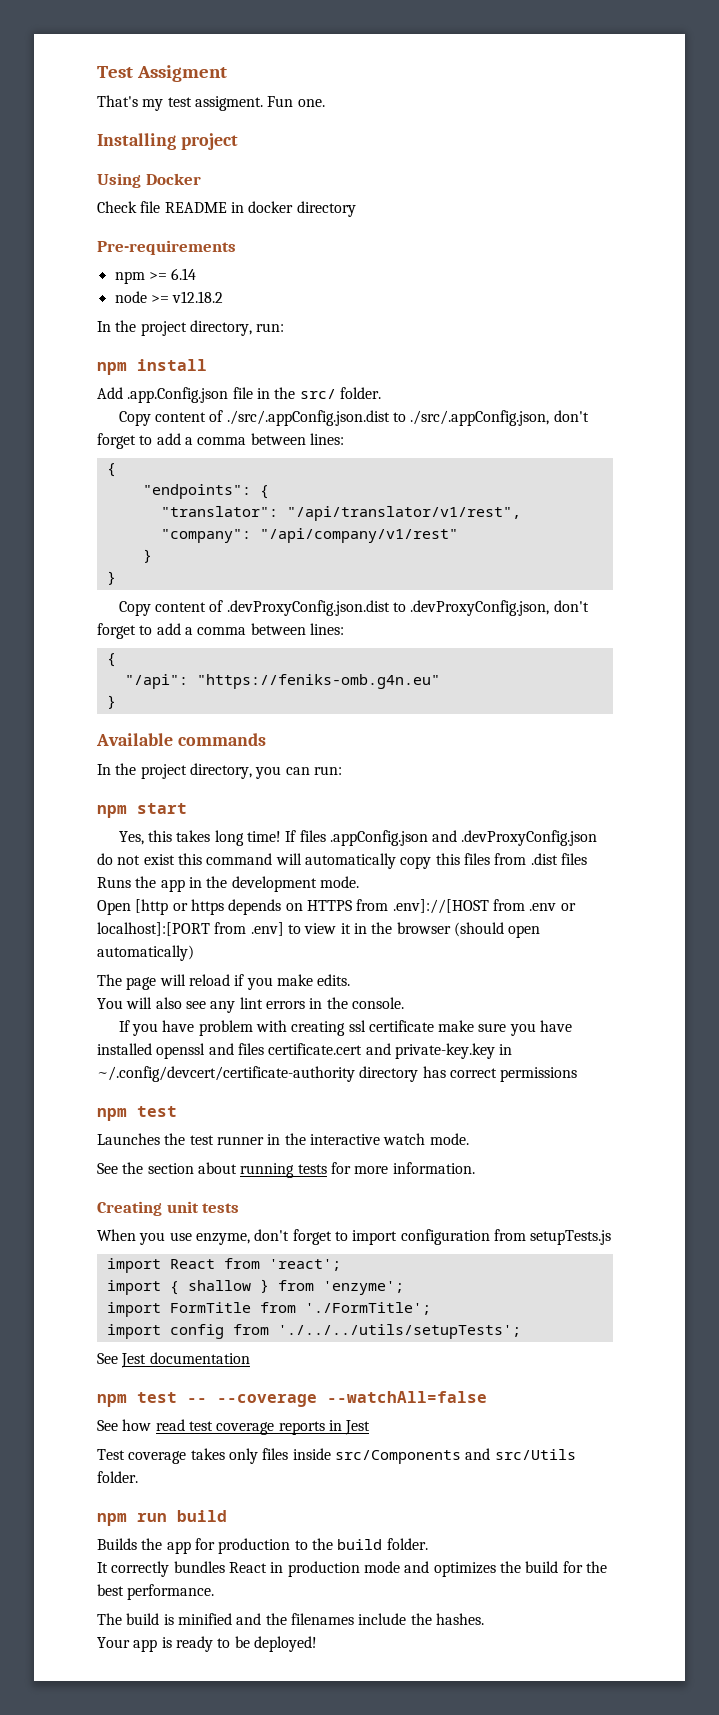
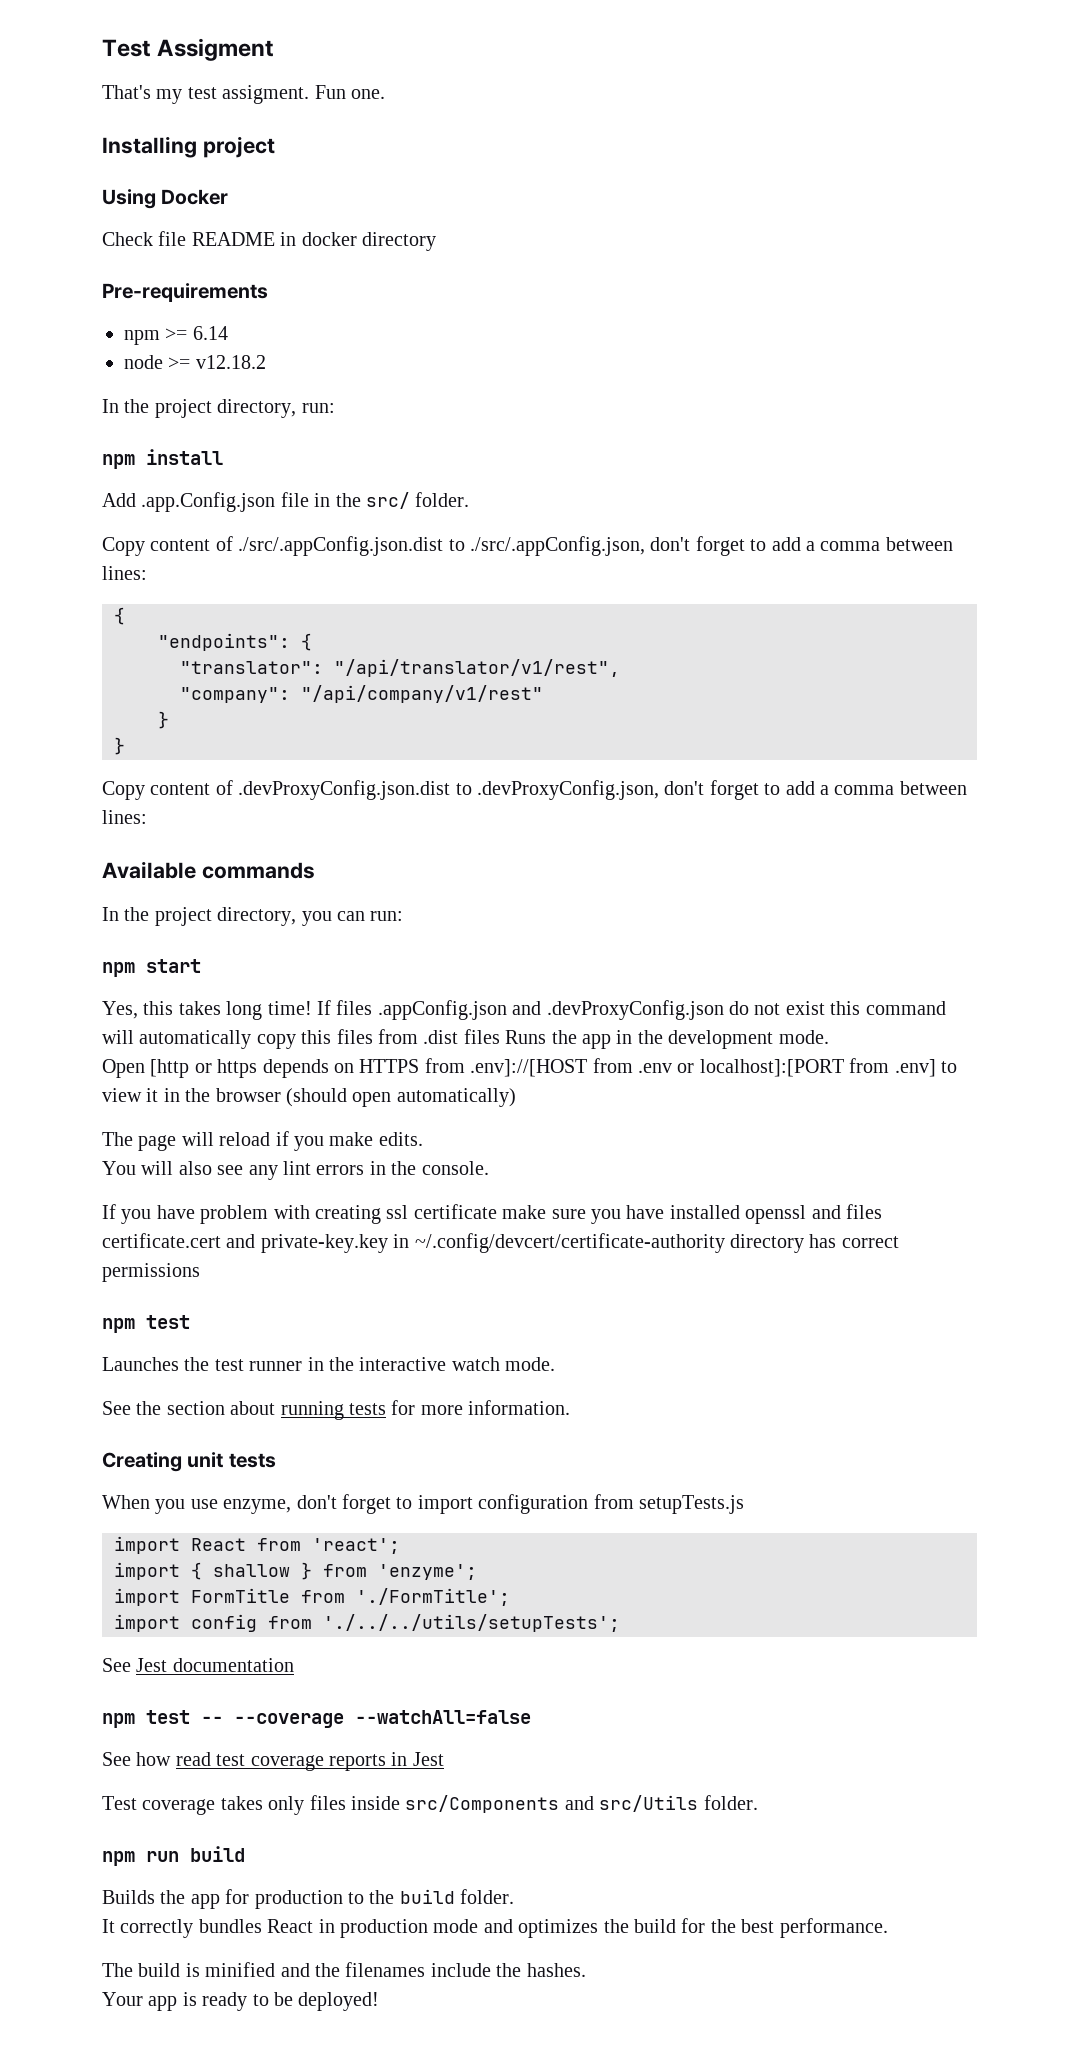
  Copy content of .devProxyConfig.json.dist to .devProxyConfig.json, don't forget to add a comma between lines:
- {
- "/api": "https://feniks-omb.g4n.eu"
- }

